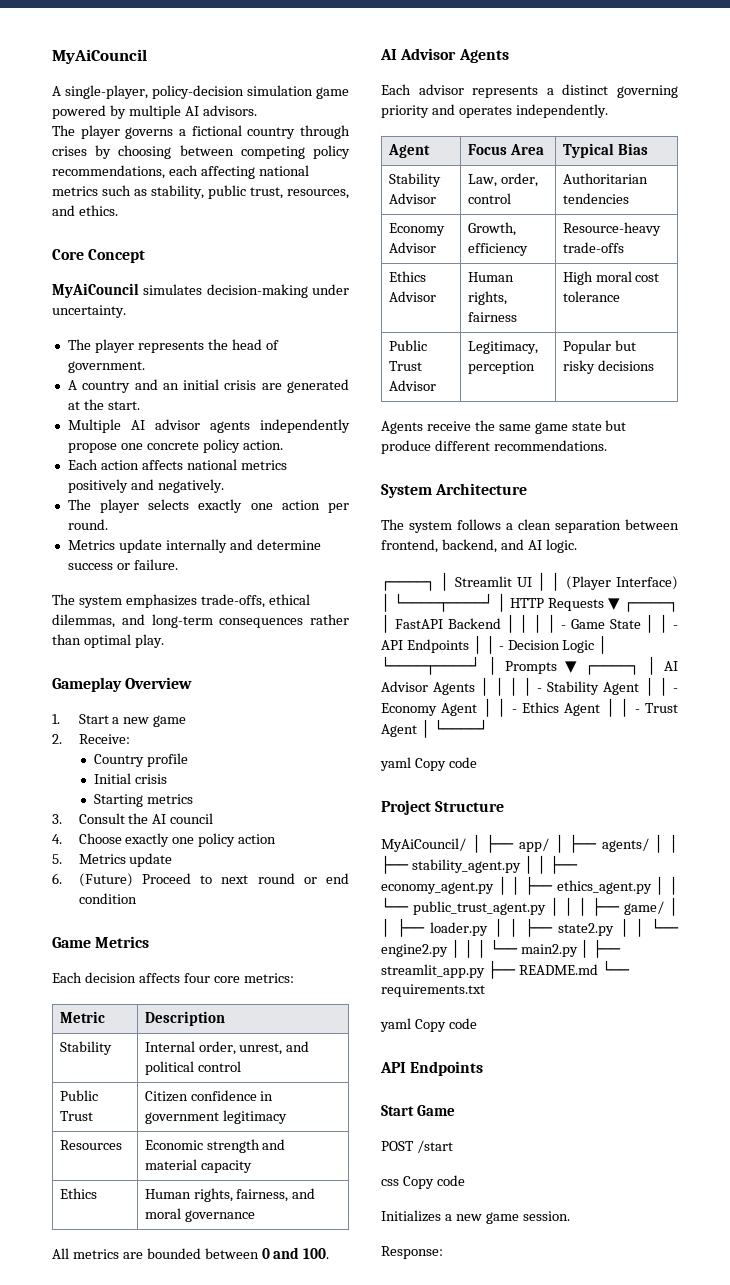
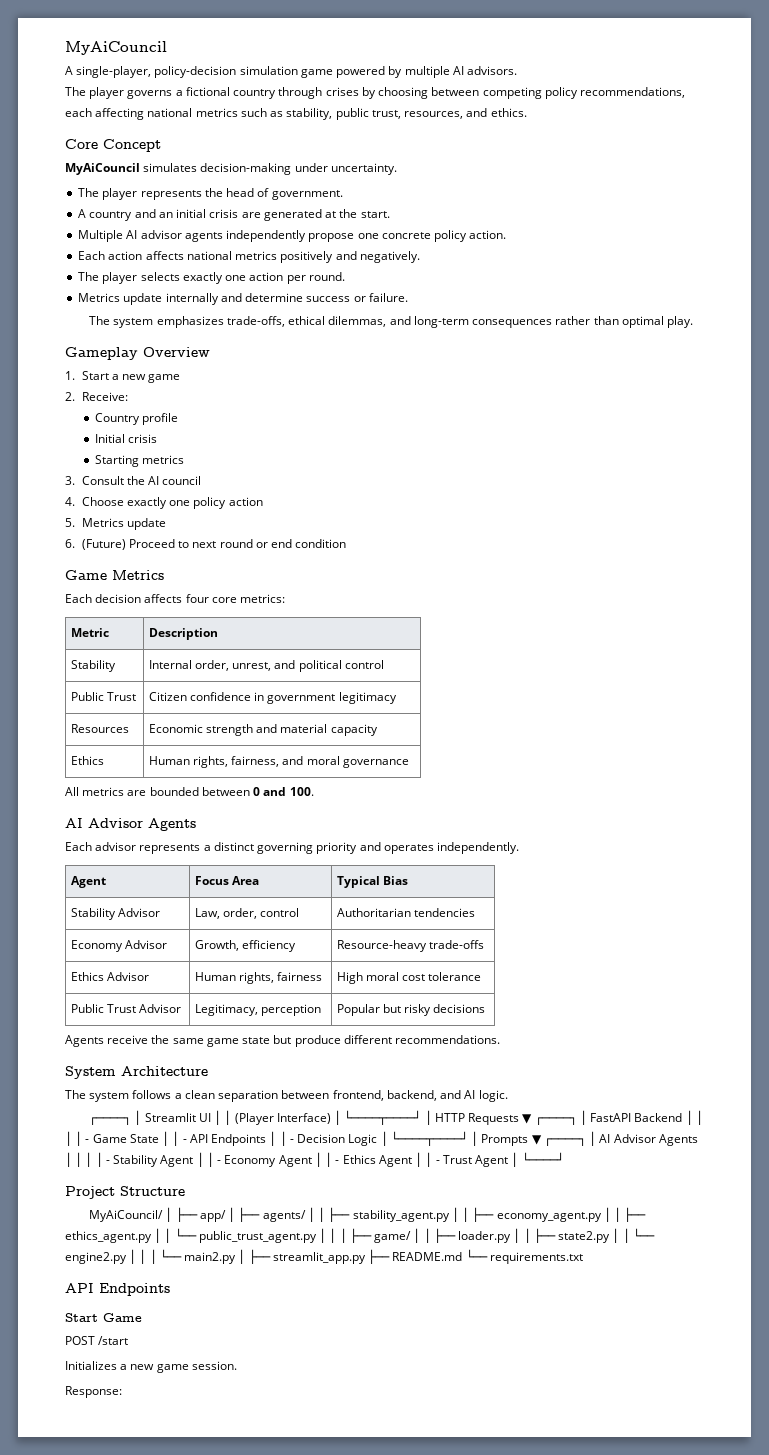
  ┌────┐ │ Streamlit UI │ │ (Player Interface) │ └────┬────┘ │ HTTP Requests ▼ ┌────┐ │ FastAPI Backend │ │ │ │ - Game State │ │ - API Endpoints │ │ - Decision Logic │ └────┬────┘ │ Prompts ▼ ┌────┐ │ AI Advisor Agents │ │ │ │ - Stability Agent │ │ - Economy Agent │ │ - Ethics Agent │ │ - Trust Agent │ └────┘
- yaml Copy code
  MyAiCouncil/ │ ├── app/ │ ├── agents/ │ │ ├── stability_agent.py │ │ ├── economy_agent.py │ │ ├── ethics_agent.py │ │ └── public_trust_agent.py │ │ │ ├── game/ │ │ ├── loader.py │ │ ├── state2.py │ │ └── engine2.py │ │ │ └── main2.py │ ├── streamlit_app.py ├── README.md └── requirements.txt
- yaml Copy code
- css Copy code

